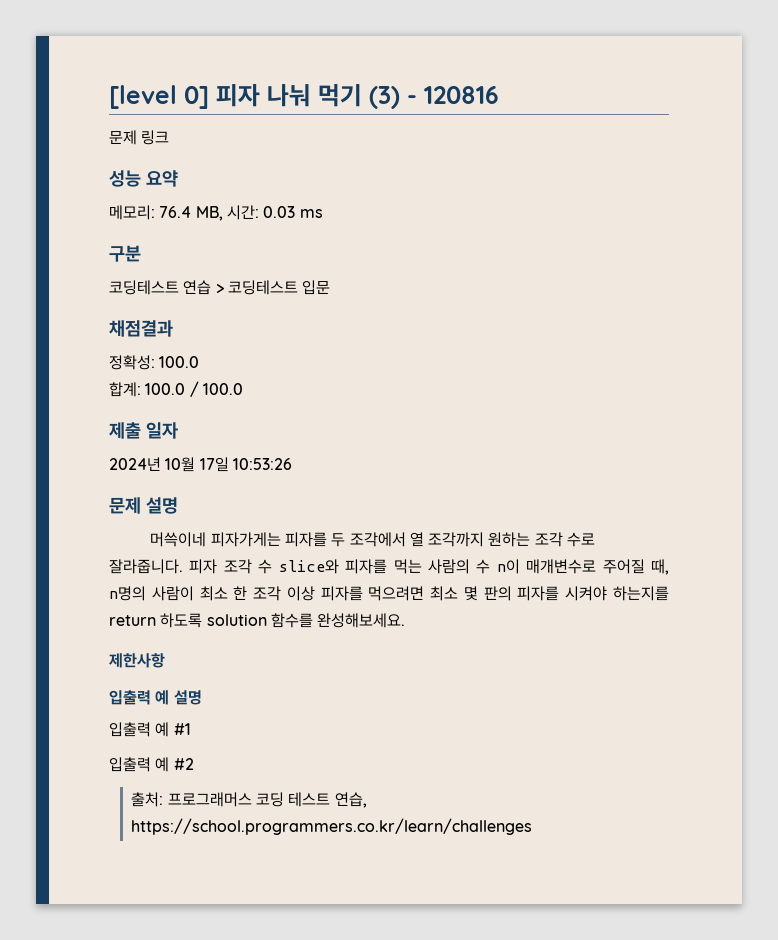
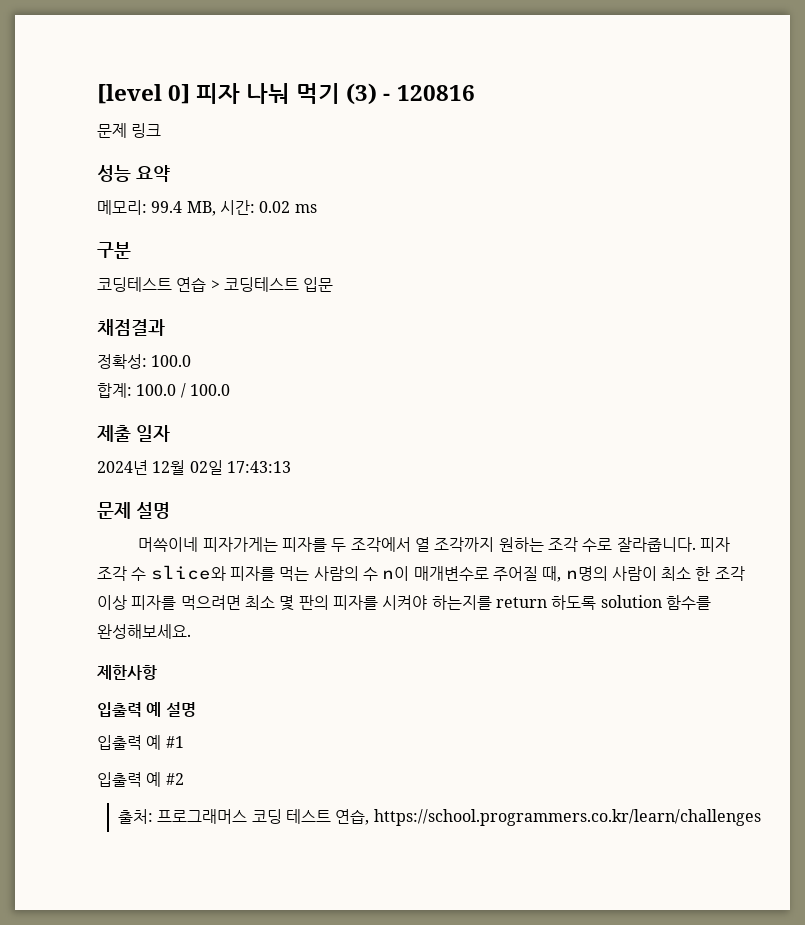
- 메모리: 76.4 MB, 시간: 0.03 ms
+ 메모리: 99.4 MB, 시간: 0.02 ms
- 2024년 10월 17일 10:53:26
+ 2024년 12월 02일 17:43:13

